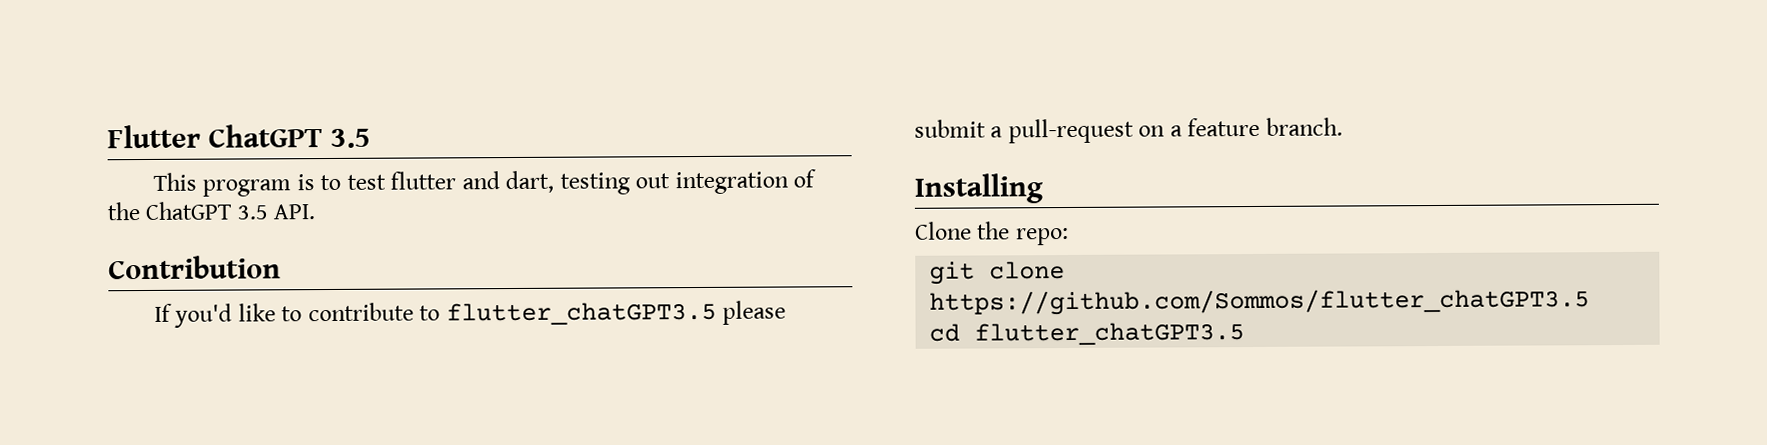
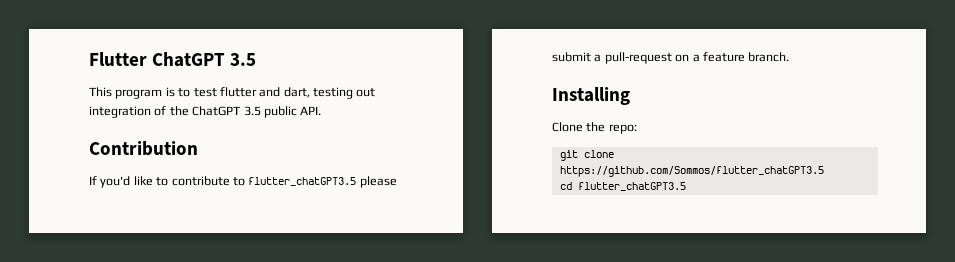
- This program is to test flutter and dart, testing out integration of the ChatGPT 3.5 API.
+ This program is to test flutter and dart, testing out integration of the ChatGPT 3.5 public API.

